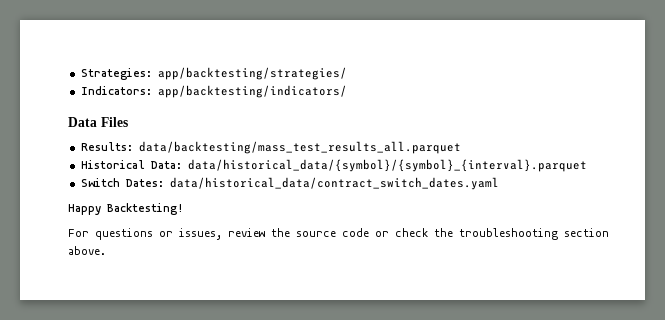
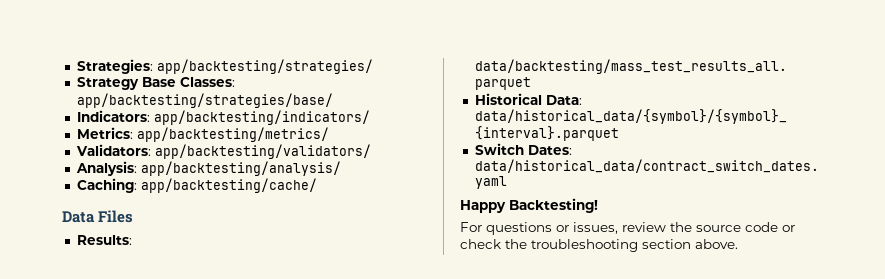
+ Strategy Base Classes: app/backtesting/strategies/base/
  Indicators: app/backtesting/indicators/
+ Metrics: app/backtesting/metrics/
+ Validators: app/backtesting/validators/
+ Analysis: app/backtesting/analysis/
+ Caching: app/backtesting/cache/

